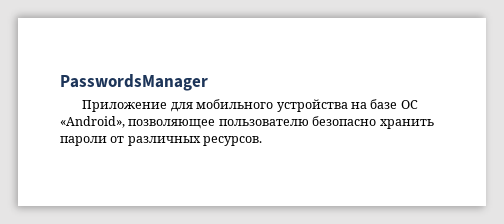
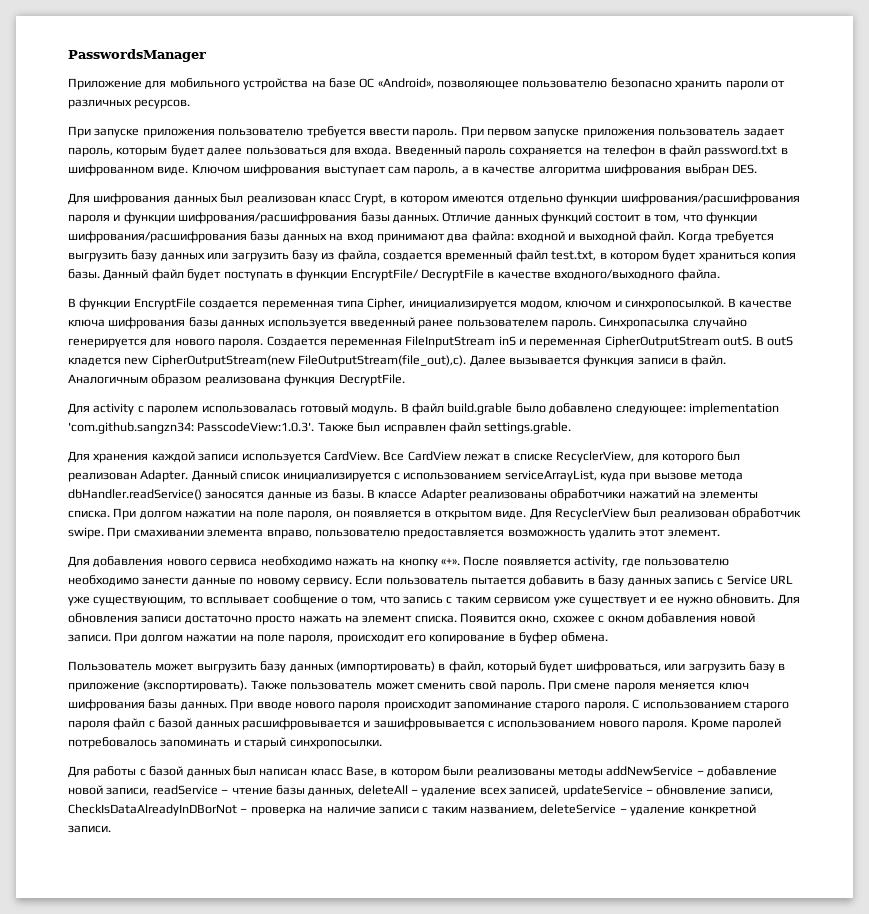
+ При запуске приложения пользователю требуется ввести пароль. При первом запуске приложения пользователь задает пароль, которым будет далее пользоваться для входа. Введенный пароль сохраняется на телефон в файл password.txt в шифрованном виде. Ключом шифрования выступает сам пароль, а в качестве алгоритма шифрования выбран DES.
+ Для шифрования данных был реализован класс Crypt, в котором имеются отдельно функции шифрования/расшифрования пароля и функции шифрования/расшифрования базы данных. Отличие данных функций состоит в том, что функции шифрования/расшифрования базы данных на вход принимают два файла: входной и выходной файл. Когда требуется выгрузить базу данных или загрузить базу из файла, создается временный файл test.txt, в котором будет храниться копия базы. Данный файл будет поступать в функции EncryptFile/ DecryptFile в качестве входного/выходного файла.
+ В функции EncryptFile создается переменная типа Cipher, инициализируется модом, ключом и синхропосылкой. В качестве ключа шифрования базы данных используется введенный ранее пользователем пароль. Синхропасылка случайно генерируется для нового пароля. Создается переменная FileInputStream inS и переменная CipherOutputStream outS. В outS кладется new CipherOutputStream(new FileOutputStream(file_out),c). Далее вызывается функция записи в файл. Аналогичным образом реализована функция DecryptFile.
+ Для activity с паролем использовалась готовый модуль. В файл build.grable было добавлено следующее: implementation 'com.github.sangzn34: PasscodeView:1.0.3'. Также был исправлен файл settings.grable.
+ Для хранения каждой записи используется CardView. Все CardView лежат в списке RecyclerView, для которого был реализован Adapter. Данный список инициализируется с использованием serviceArrayList, куда при вызове метода dbHandler.readService() заносятся данные из базы. В классе Adapter реализованы обработчики нажатий на элементы списка. При долгом нажатии на поле пароля, он появляется в открытом виде. Для RecyclerView был реализован обработчик swipe. При смахивании элемента вправо, пользователю предоставляется возможность удалить этот элемент.
+ Для добавления нового сервиса необходимо нажать на кнопку «+». После появляется activity, где пользователю необходимо занести данные по новому сервису. Если пользователь пытается добавить в базу данных запись с Service URL уже существующим, то всплывает сообщение о том, что запись с таким сервисом уже существует и ее нужно обновить. Для обновления записи достаточно просто нажать на элемент списка. Появится окно, схожее с окном добавления новой записи. При долгом нажатии на поле пароля, происходит его копирование в буфер обмена.
+ Пользователь может выгрузить базу данных (импортировать) в файл, который будет шифроваться, или загрузить базу в приложение (экспортировать). Также пользователь может сменить свой пароль. При смене пароля меняется ключ шифрования базы данных. При вводе нового пароля происходит запоминание старого пароля. С использованием старого пароля файл с базой данных расшифровывается и зашифровывается с использованием нового пароля. Кроме паролей потребовалось запоминать и старый синхропосылки.
+ Для работы с базой данных был написан класс Base, в котором были реализованы методы addNewService – добавление новой записи, readService – чтение базы данных, deleteAll – удаление всех записей, updateService – обновление записи, CheckIsDataAlreadyInDBorNot – проверка на наличие записи с таким названием, deleteService – удаление конкретной записи.

